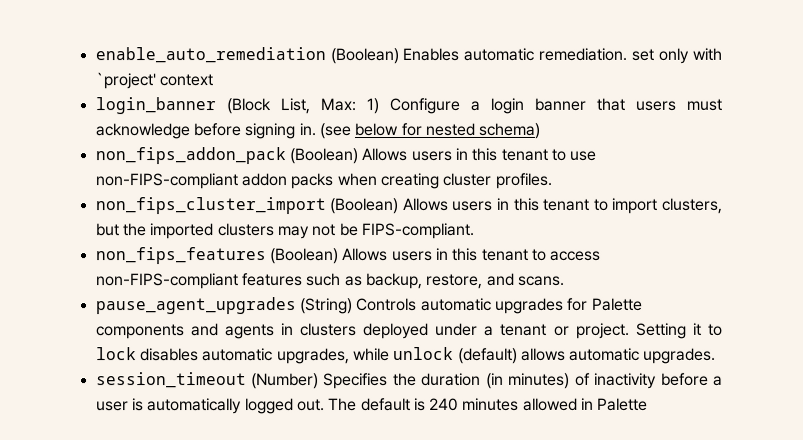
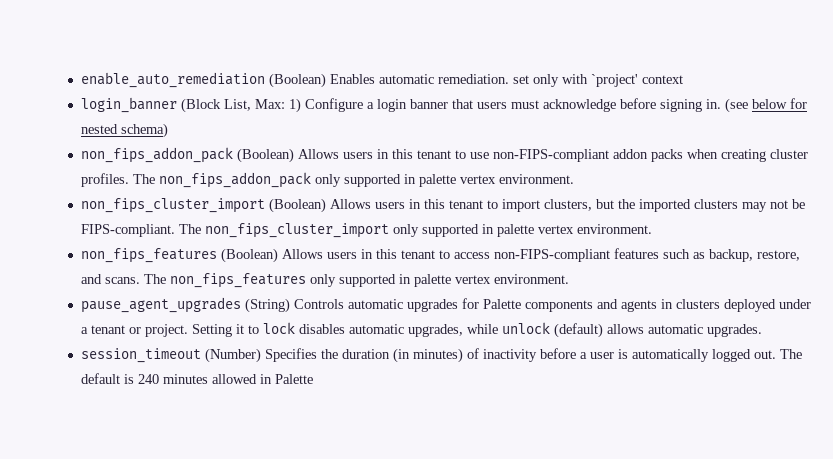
+ The non_fips_addon_pack only supported in palette vertex environment.
+ The non_fips_cluster_import only supported in palette vertex environment.
+ The non_fips_features only supported in palette vertex environment.

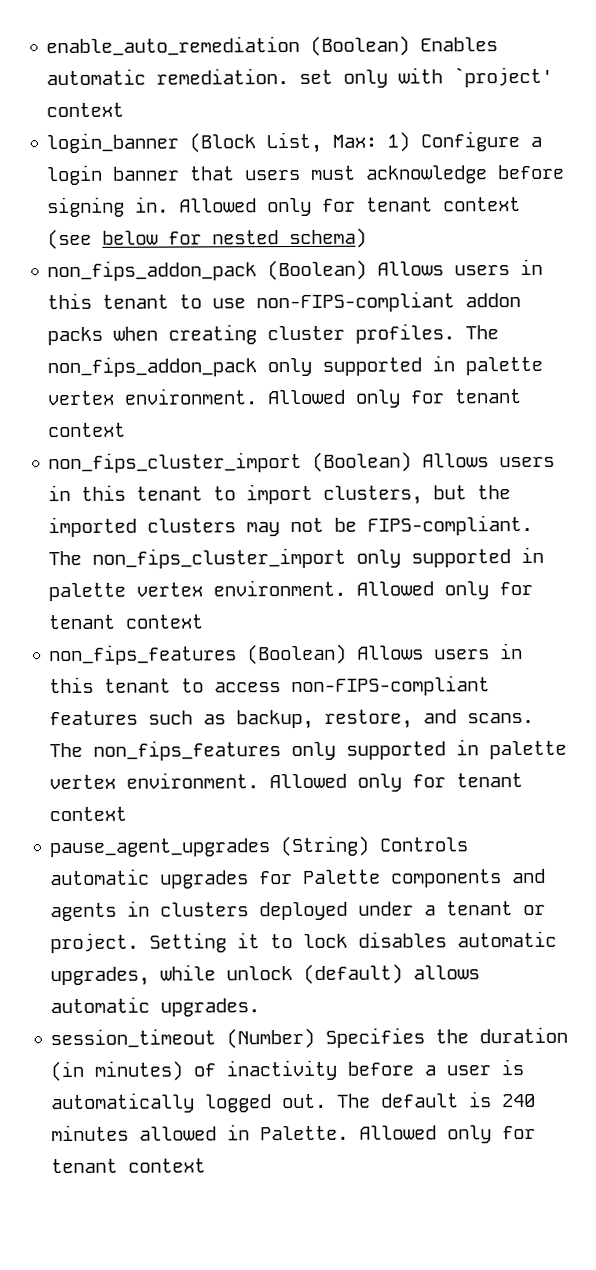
- (see below for nested schema)
+ Allowed only for tenant context (see below for nested schema)
- The non_fips_addon_pack only supported in palette vertex environment.
+ The non_fips_addon_pack only supported in palette vertex environment. Allowed only for tenant context
- The non_fips_cluster_import only supported in palette vertex environment.
+ The non_fips_cluster_import only supported in palette vertex environment. Allowed only for tenant context
- The non_fips_features only supported in palette vertex environment.
+ The non_fips_features only supported in palette vertex environment. Allowed only for tenant context
- The default is 240 minutes allowed in Palette
+ The default is 240 minutes allowed in Palette. Allowed only for tenant context

